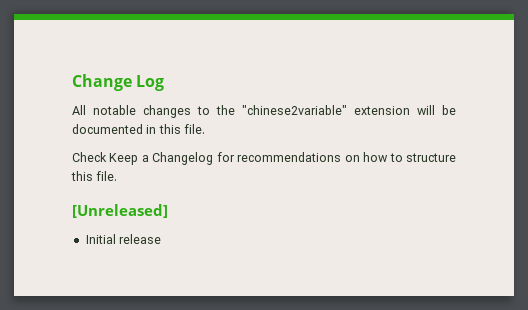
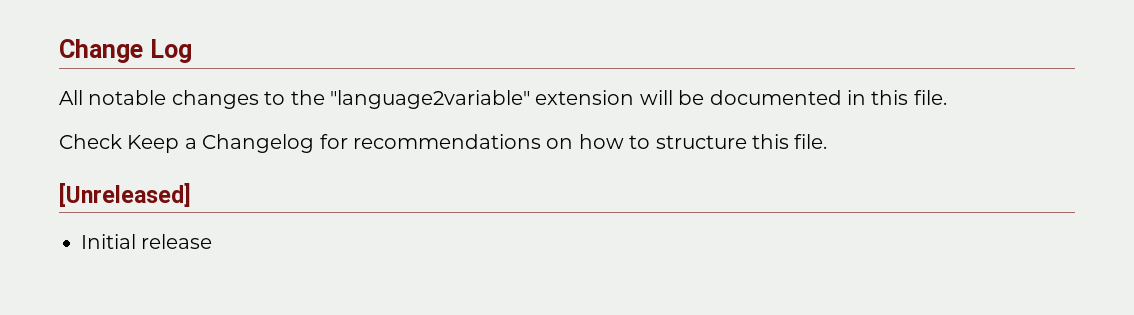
- All notable changes to the "chinese2variable" extension will be documented in this file.
+ All notable changes to the "language2variable" extension will be documented in this file.

